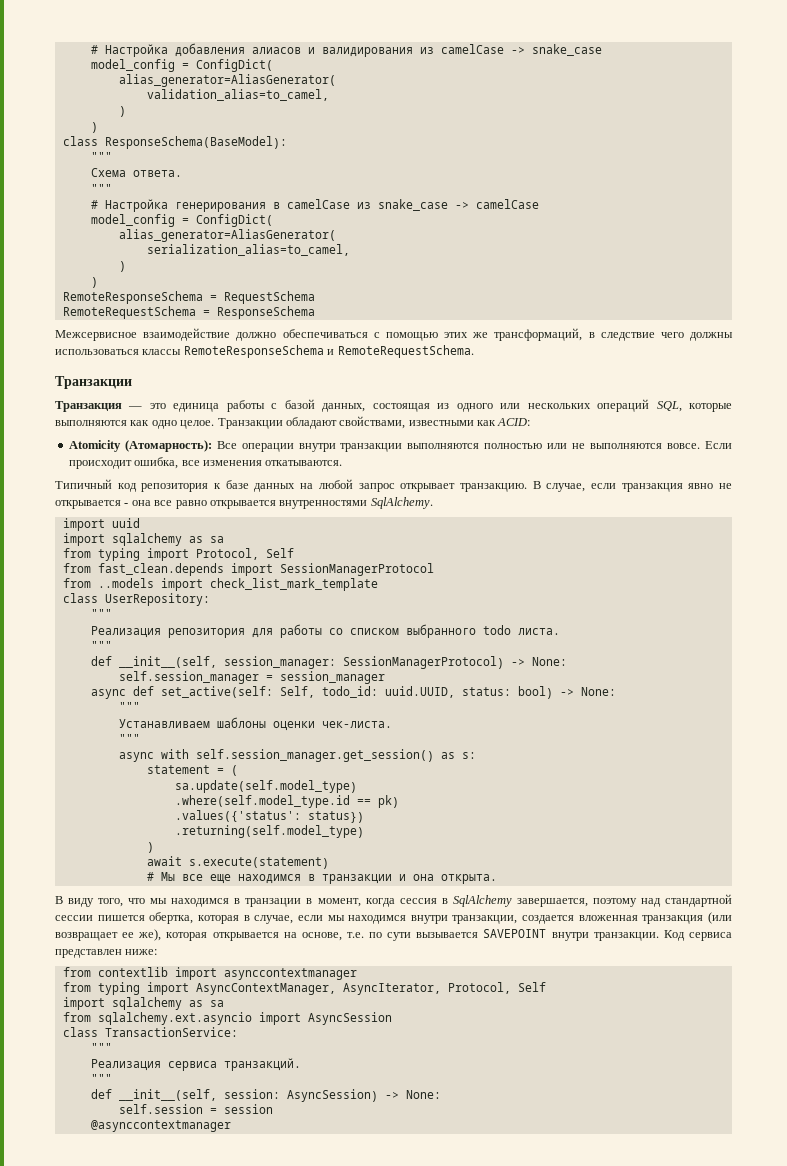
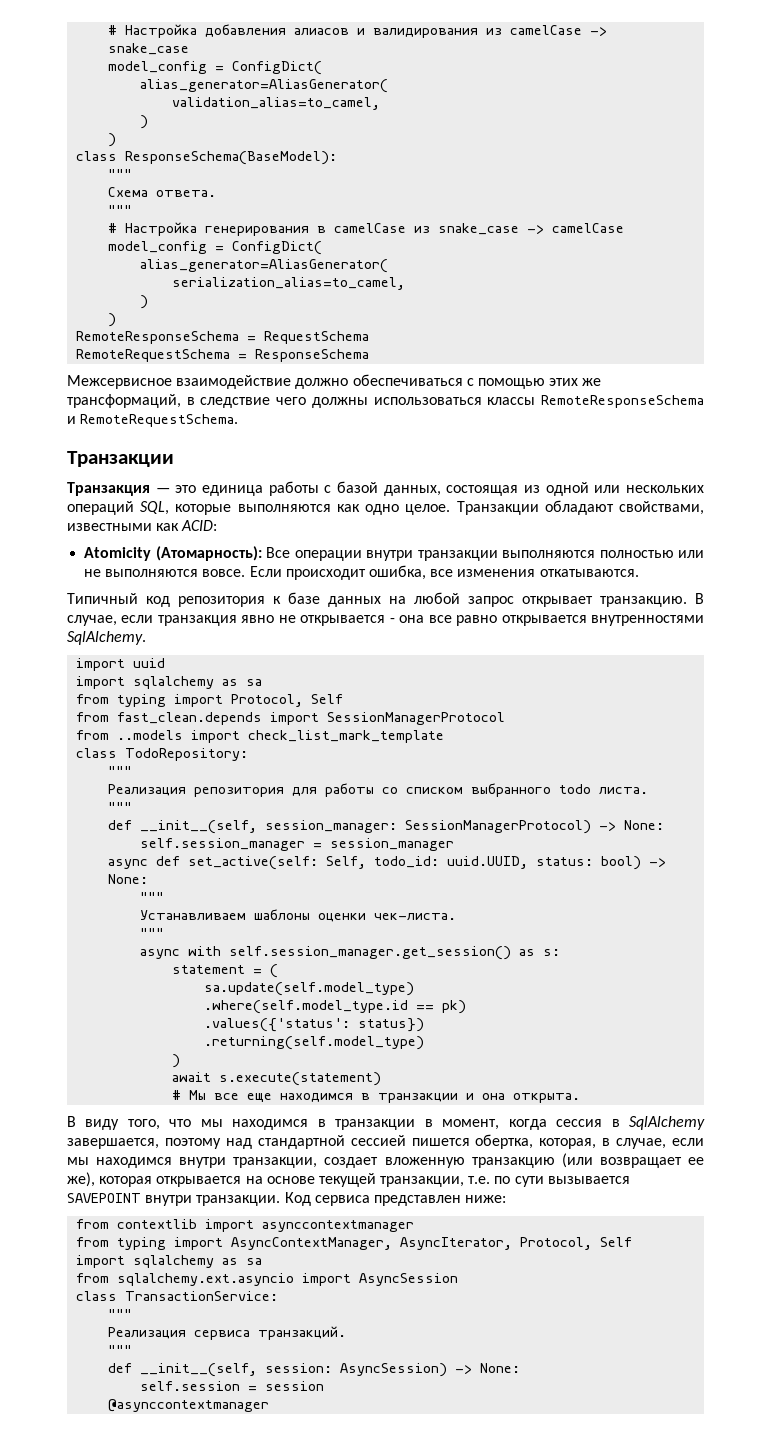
- Транзакция — это единица работы с базой данных, состоящая из одного или нескольких операций SQL, которые выполняются как одно целое.
+ Транзакция — это единица работы с базой данных, состоящая из одной или нескольких операций SQL, которые выполняются как одно целое.
- class UserRepository:
+ class TodoRepository:
- В виду того, что мы находимся в транзации в момент, когда сессия в SqlAlchemy завершается, поэтому над стандартной сессии пишется обертка, которая в случае, если мы находимся внутри транзакции, создается вложенная транзакция (или возвращает ее же), которая открывается на основе, т.е. по сути вызывается SAVEPOINT внутри транзакции.
+ В виду того, что мы находимся в транзакции в момент, когда сессия в SqlAlchemy завершается, поэтому над стандартной сессией пишется обертка, которая, в случае, если мы находимся внутри транзакции, создает вложенную транзакцию (или возвращает ее же), которая открывается на основе текущей транзакции, т.е. по сути вызывается SAVEPOINT внутри транзакции.

